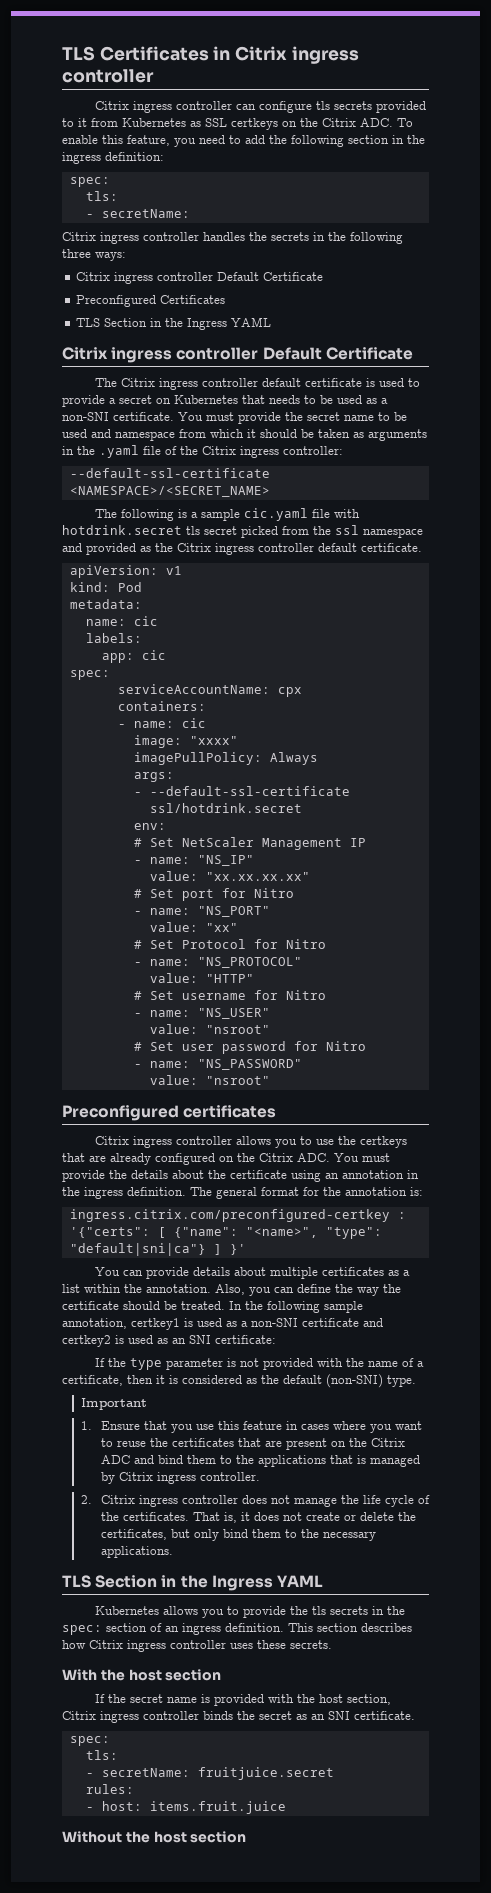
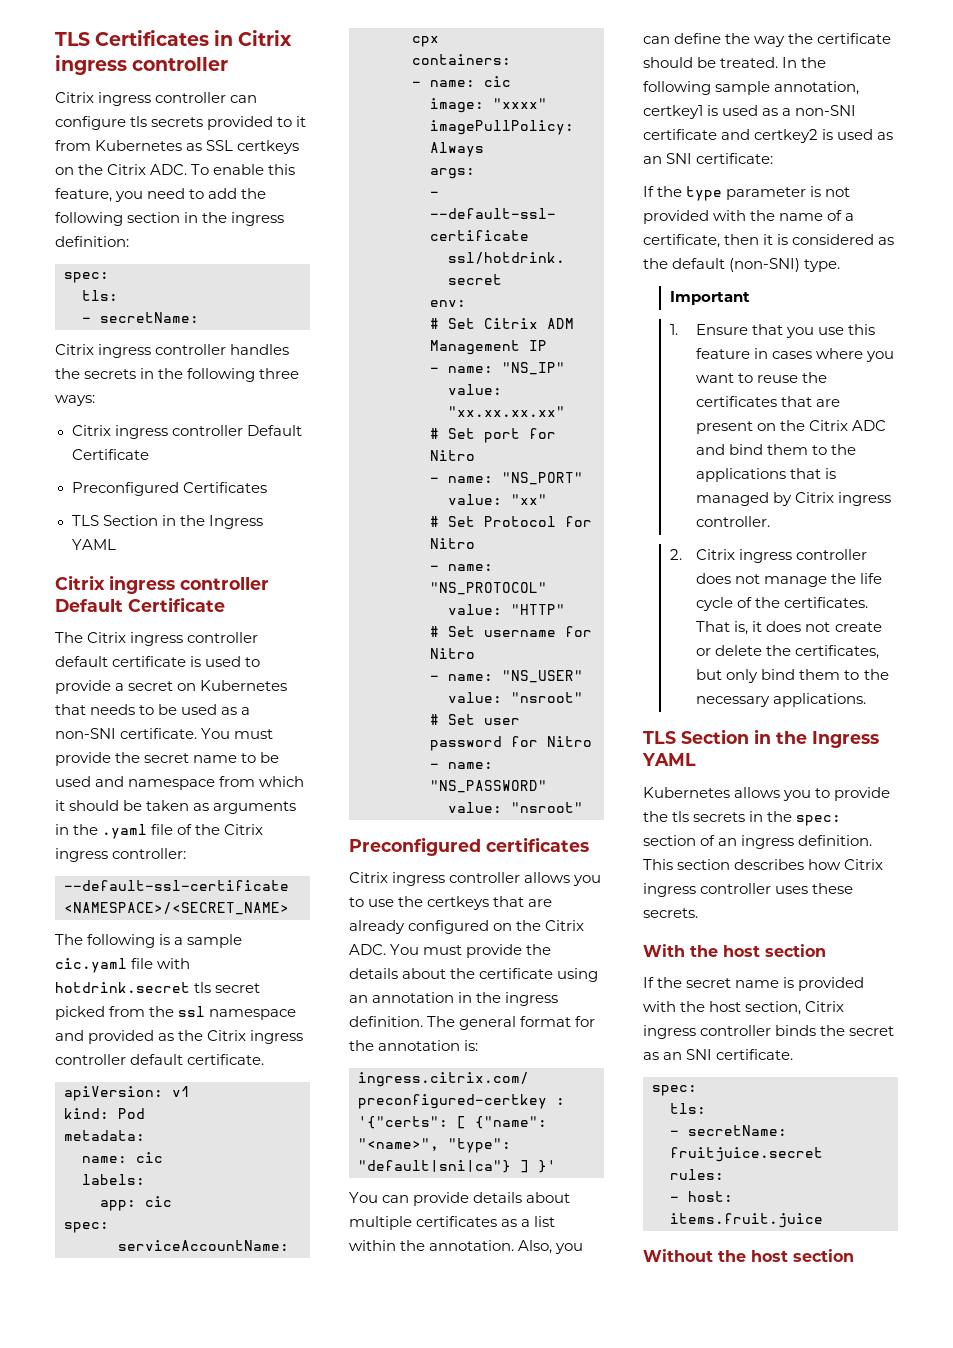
- # Set NetScaler Management IP
+ # Set Citrix ADM Management IP

